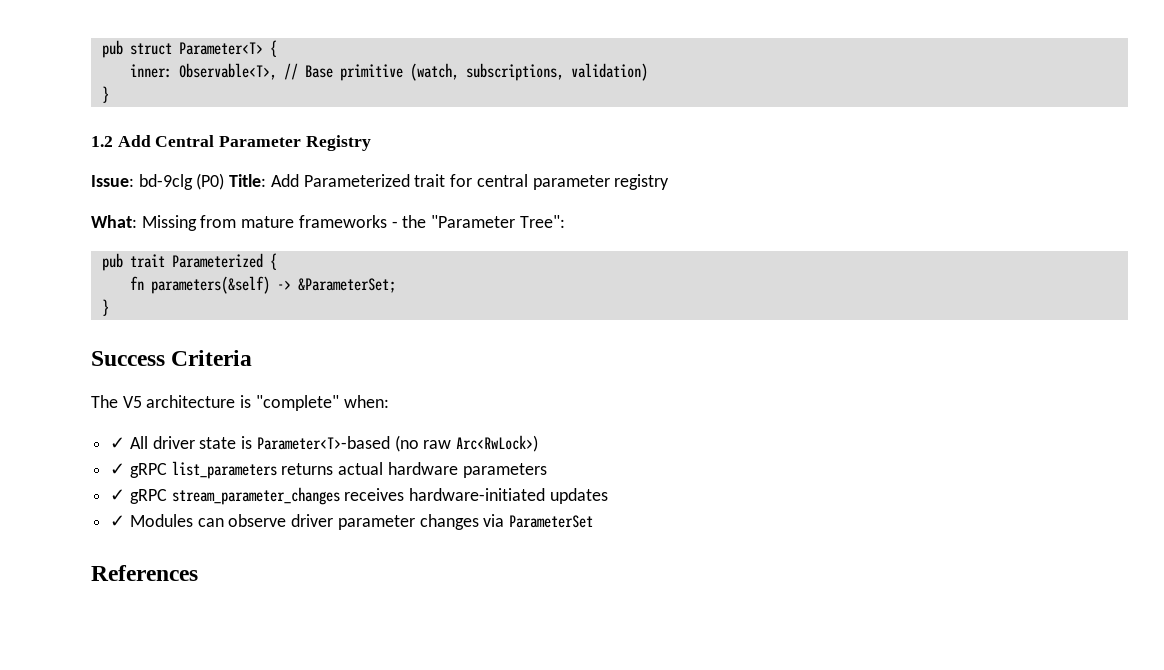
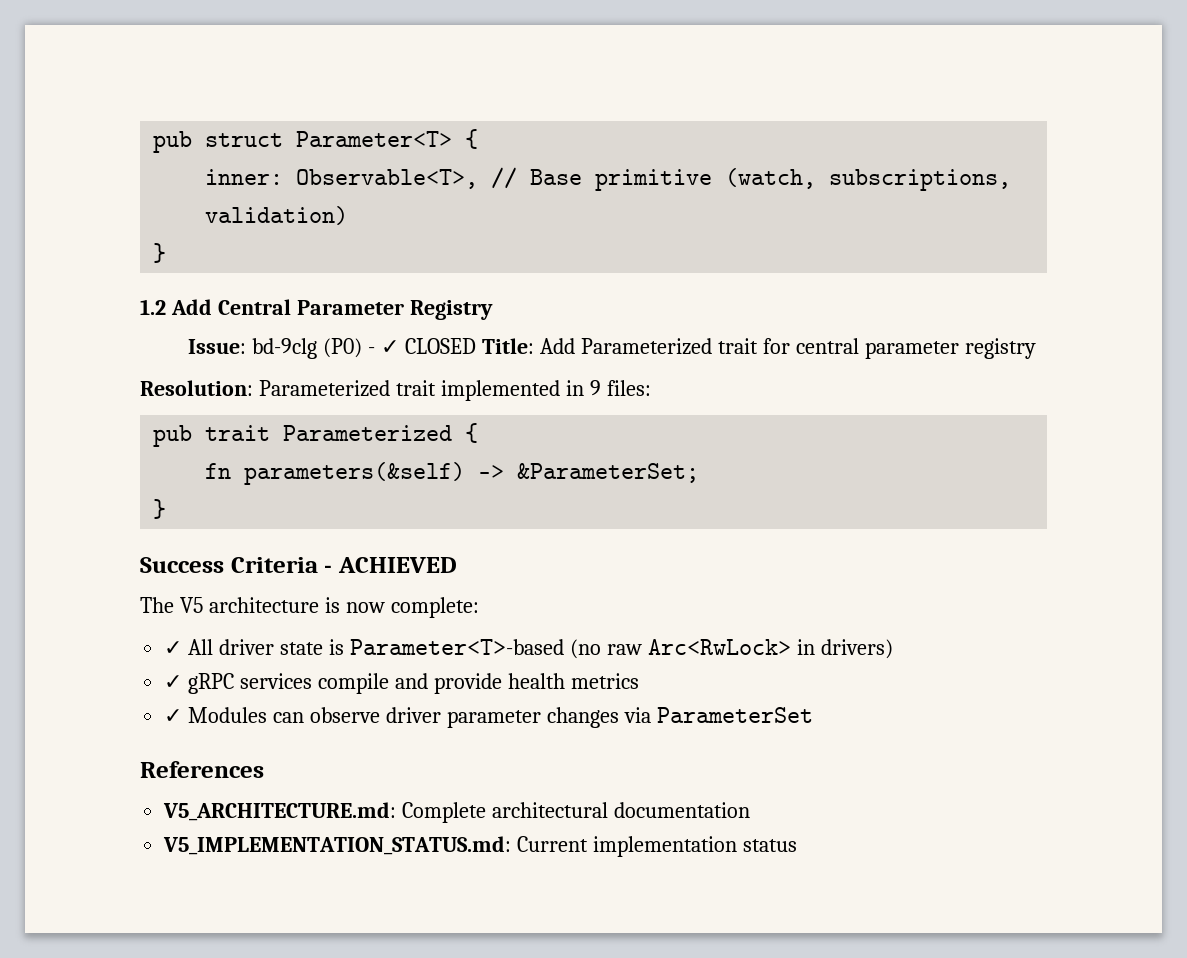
- Issue: bd-9clg (P0) Title: Add Parameterized trait for central parameter registry
+ Issue: bd-9clg (P0) - ✓ CLOSED Title: Add Parameterized trait for central parameter registry
- What: Missing from mature frameworks - the "Parameter Tree":
+ Resolution: Parameterized trait implemented in 9 files:
- Success Criteria
+ Success Criteria - ACHIEVED
- The V5 architecture is "complete" when:
+ The V5 architecture is now complete:
- ✓ All driver state is Parameter<T>-based (no raw Arc<RwLock>)
- ✓ gRPC list_parameters returns actual hardware parameters
- ✓ gRPC stream_parameter_changes receives hardware-initiated updates
+ ✓ All driver state is Parameter<T>-based (no raw Arc<RwLock> in drivers)
+ ✓ gRPC services compile and provide health metrics
+ V5_ARCHITECTURE.md: Complete architectural documentation
+ V5_IMPLEMENTATION_STATUS.md: Current implementation status

